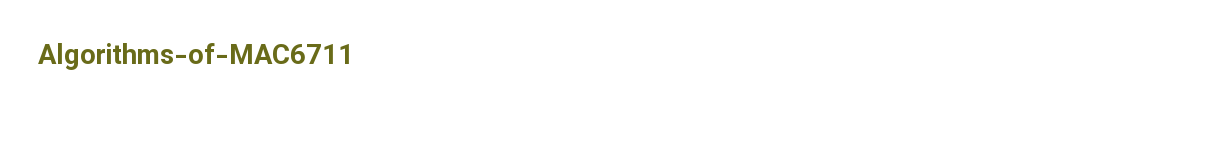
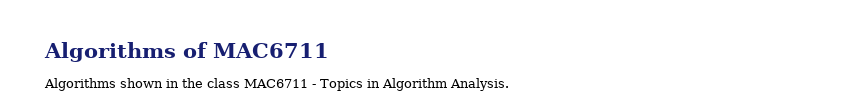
- Algorithms-of-MAC6711
+ Algorithms of MAC6711
+ Algorithms shown in the class MAC6711 - Topics in Algorithm Analysis.

